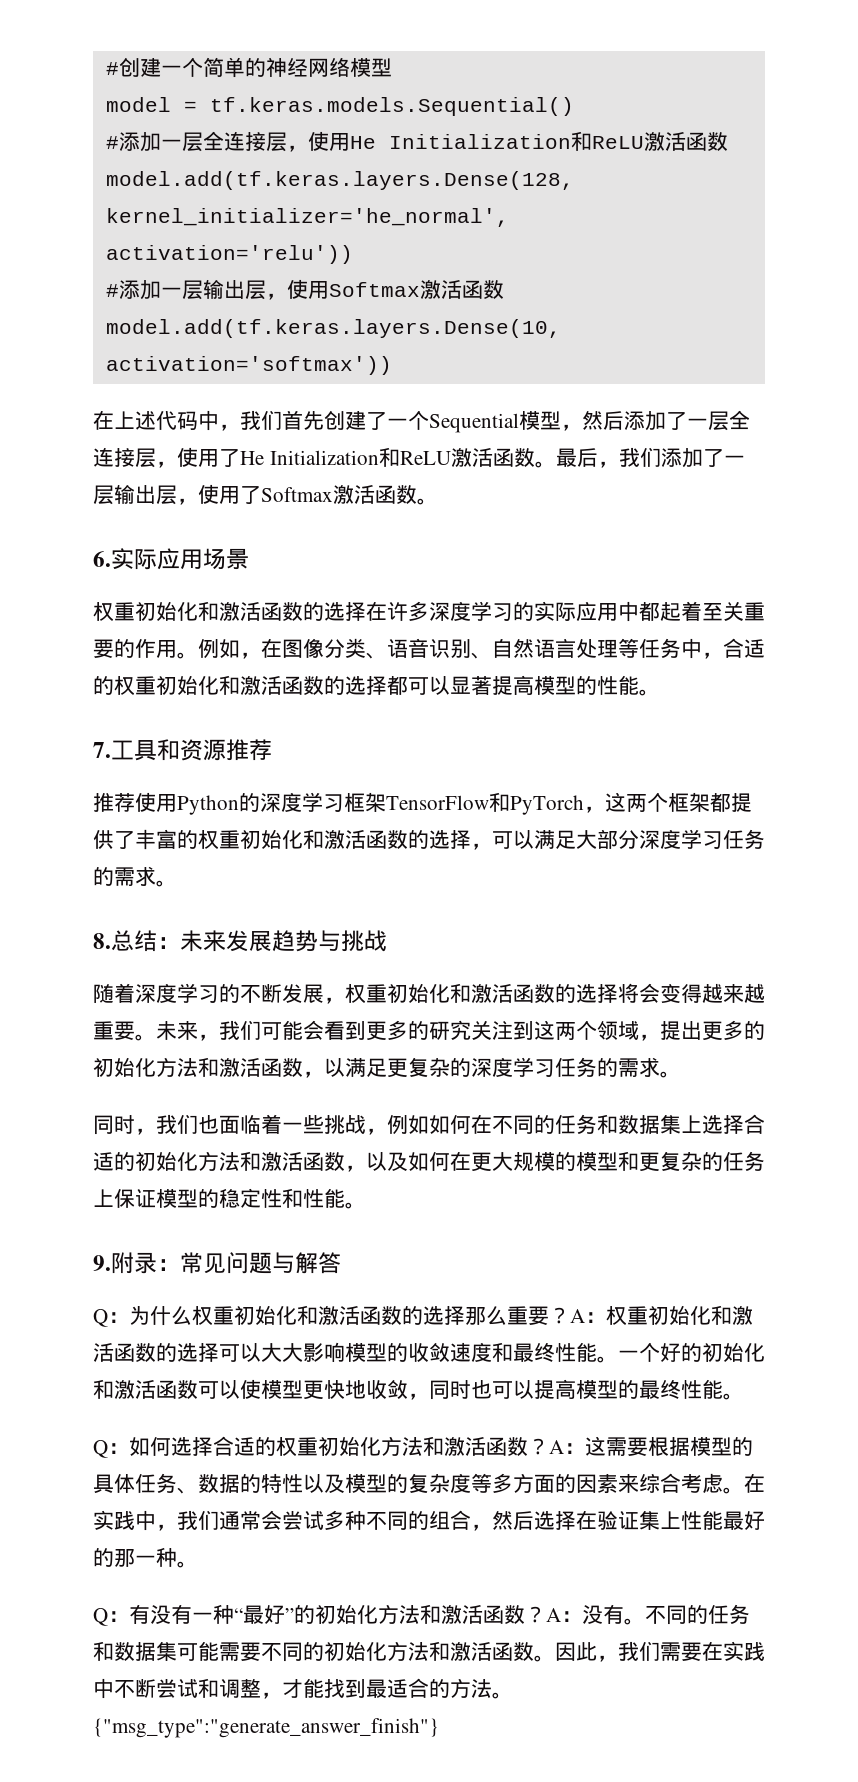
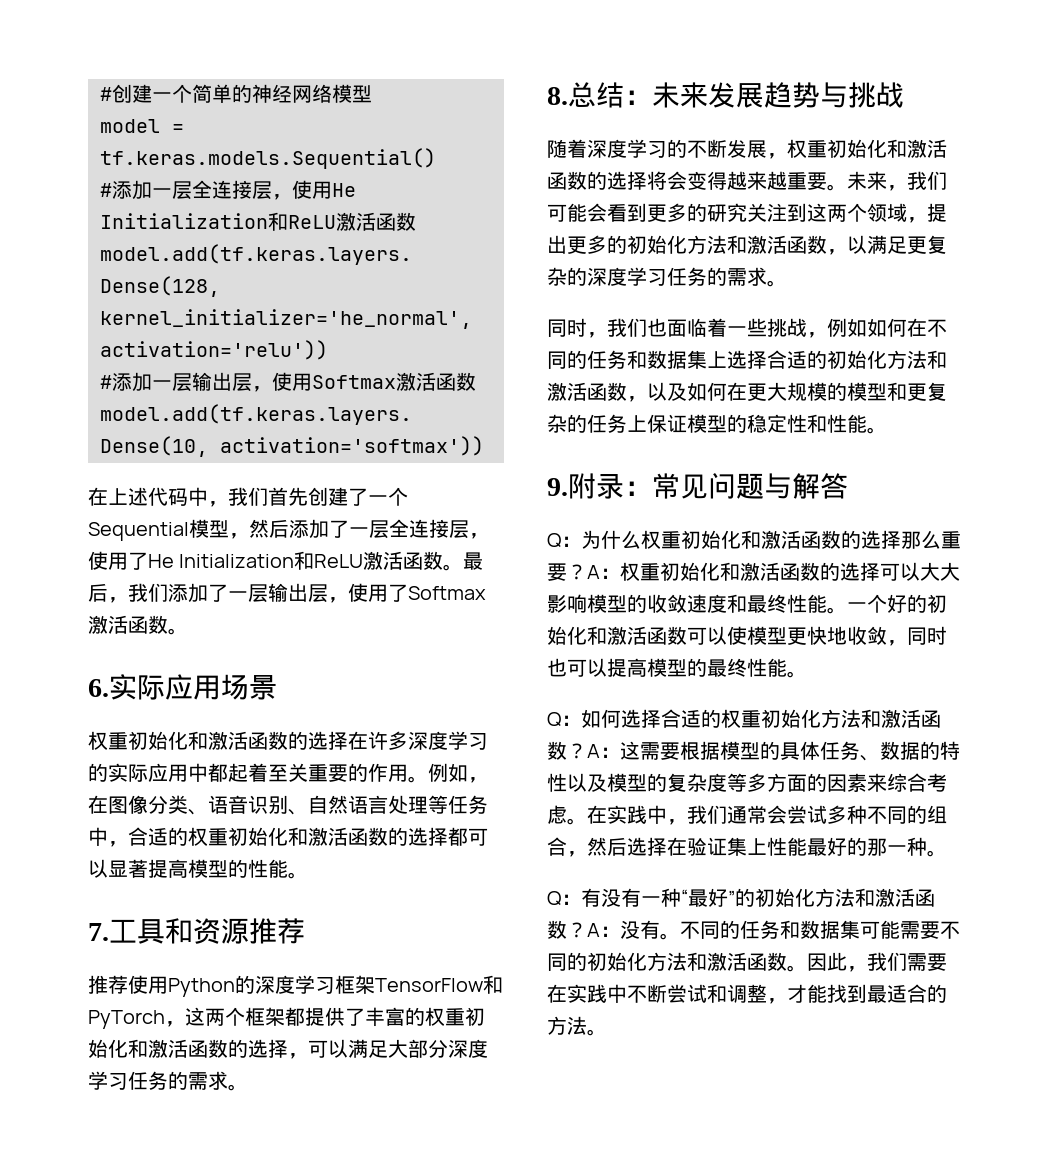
- {"msg_type":"generate_answer_finish"}

